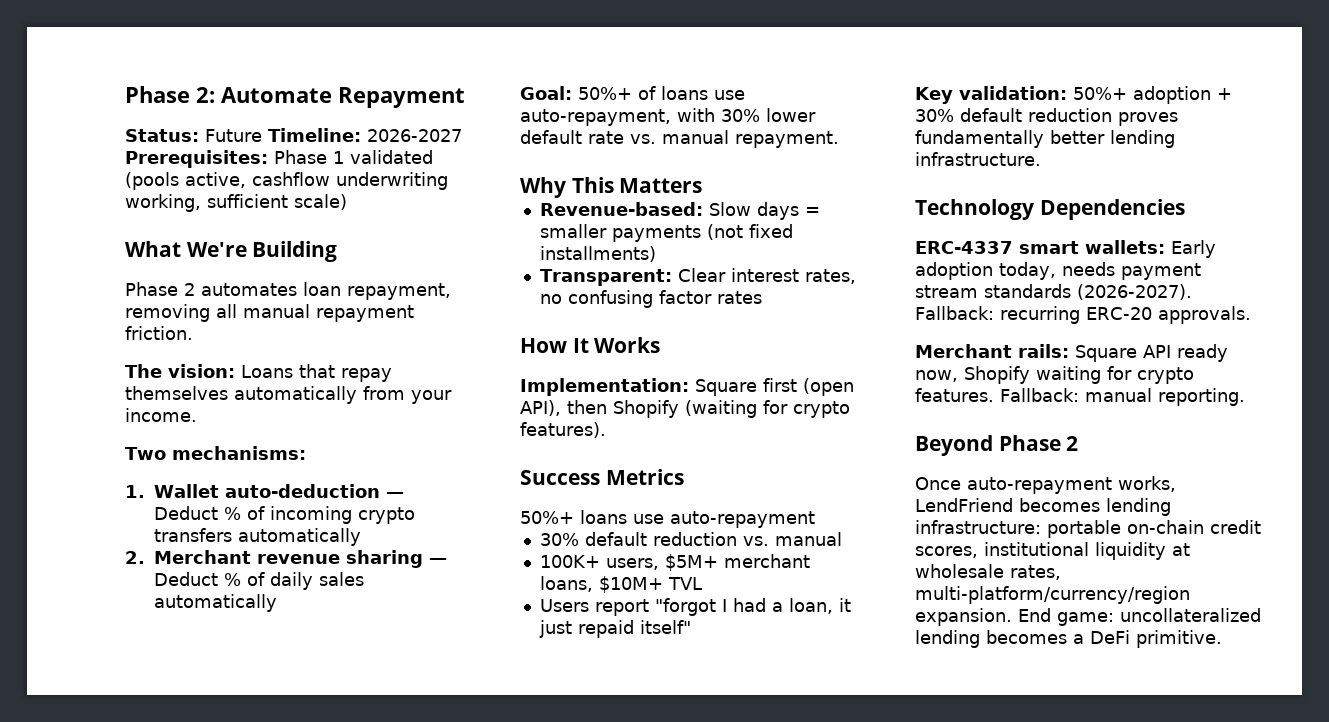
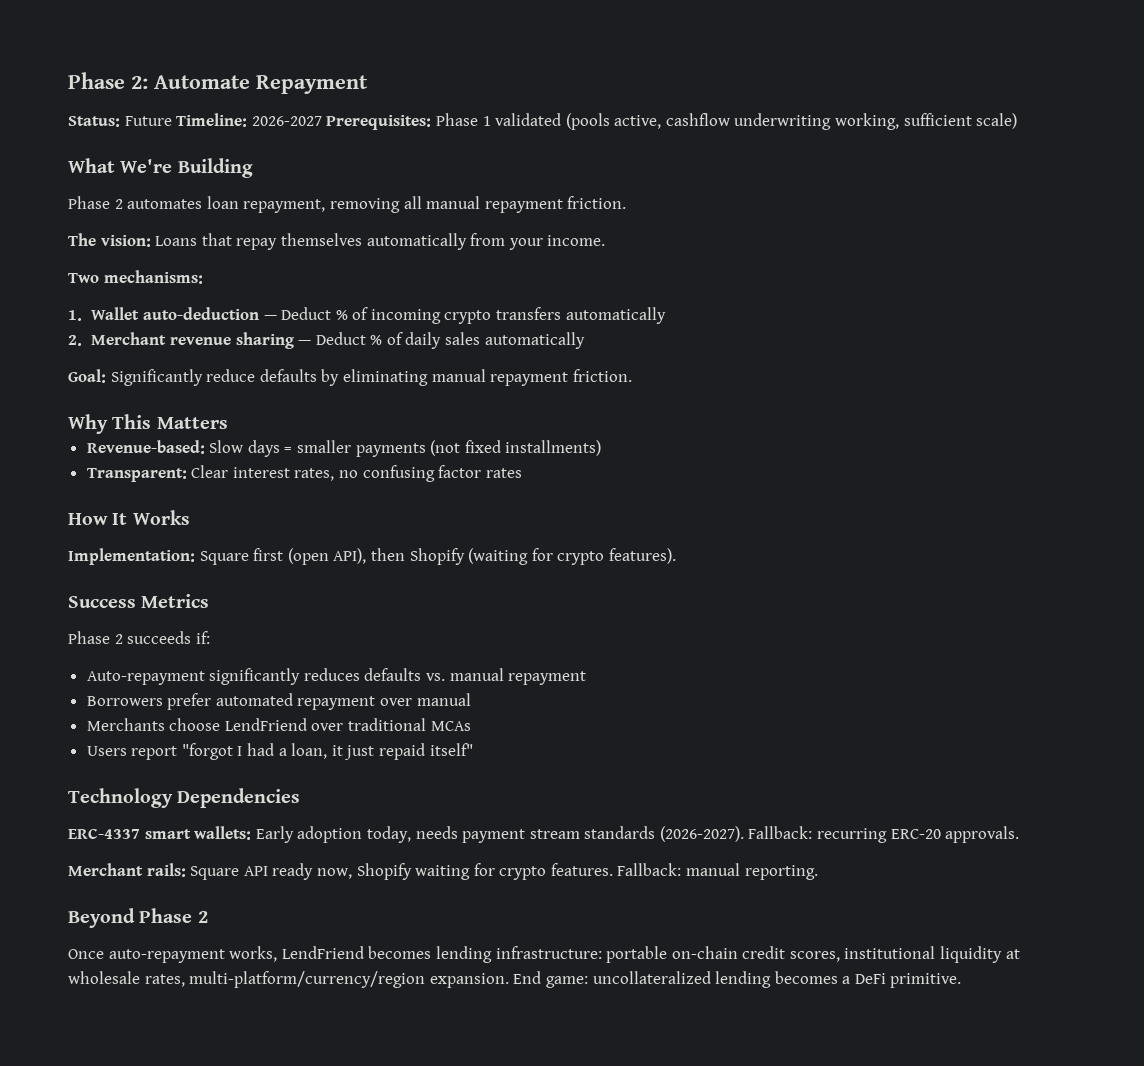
- Goal: 50%+ of loans use auto-repayment, with 30% lower default rate vs. manual repayment.
+ Goal: Significantly reduce defaults by eliminating manual repayment friction.
- 50%+ loans use auto-repayment
- 30% default reduction vs. manual
- 100K+ users, $5M+ merchant loans, $10M+ TVL
+ Phase 2 succeeds if:
+ Auto-repayment significantly reduces defaults vs. manual repayment
+ Borrowers prefer automated repayment over manual
+ Merchants choose LendFriend over traditional MCAs
- Key validation: 50%+ adoption + 30% default reduction proves fundamentally better lending infrastructure.

